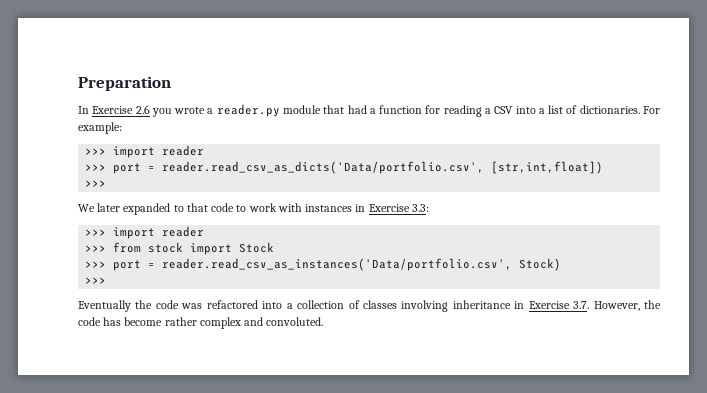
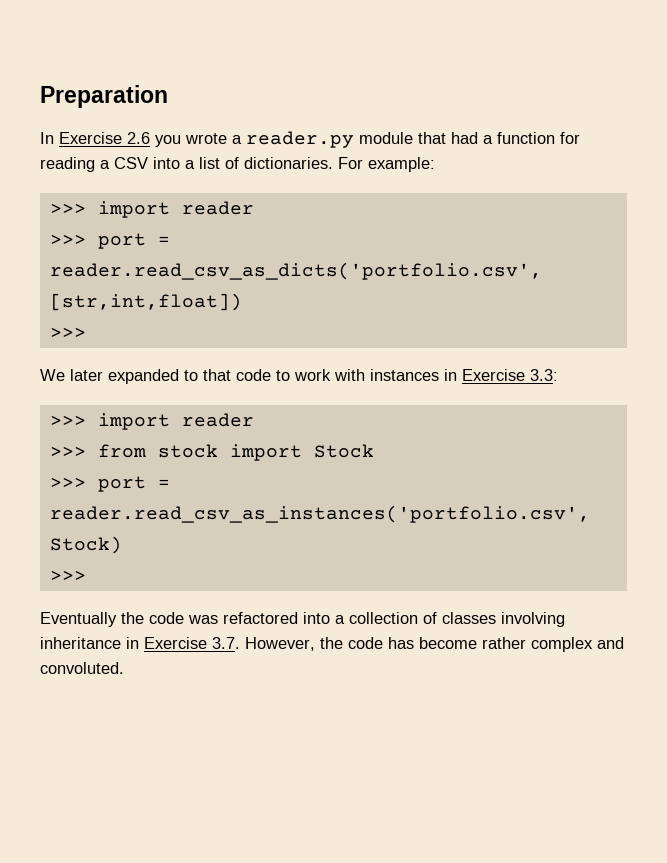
- >>> port = reader.read_csv_as_dicts('Data/portfolio.csv', [str,int,float])
+ >>> port = reader.read_csv_as_dicts('portfolio.csv', [str,int,float])
- >>> port = reader.read_csv_as_instances('Data/portfolio.csv', Stock)
+ >>> port = reader.read_csv_as_instances('portfolio.csv', Stock)

